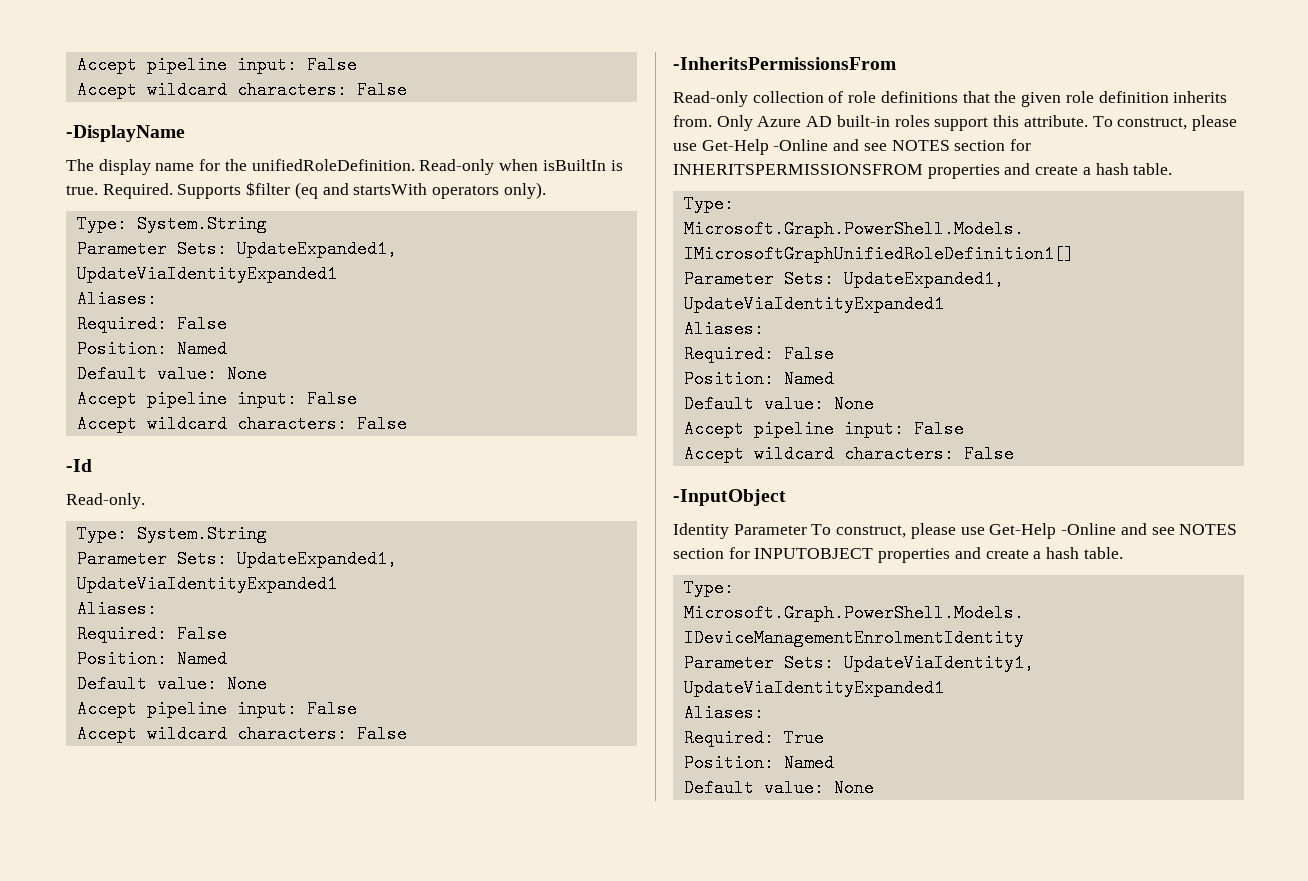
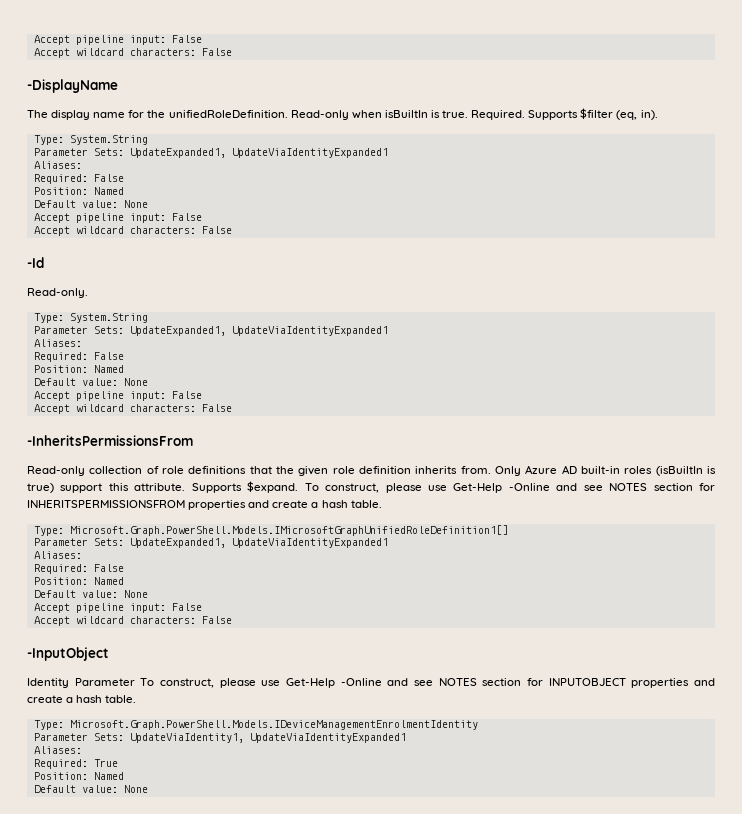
- Supports $filter (eq and startsWith operators only).
+ Supports $filter (eq, in).
- Only Azure AD built-in roles support this attribute.
+ Only Azure AD built-in roles (isBuiltIn is true) support this attribute.
+ Supports $expand.

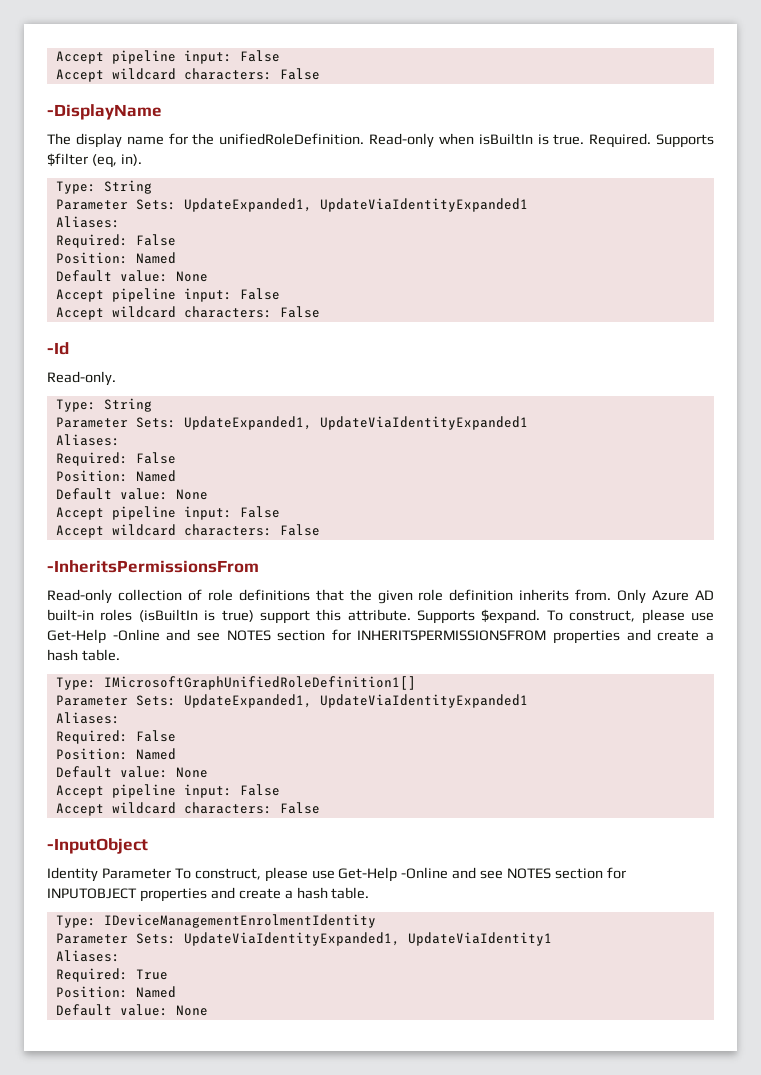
  Supports $filter (eq, in).
- Type: System.String
+ Type: String
  Read-only.
- Type: System.String
+ Type: String
- Type: Microsoft.Graph.PowerShell.Models.IMicrosoftGraphUnifiedRoleDefinition1[]
+ Type: IMicrosoftGraphUnifiedRoleDefinition1[]
- Type: Microsoft.Graph.PowerShell.Models.IDeviceManagementEnrolmentIdentity
- Parameter Sets: UpdateViaIdentity1, UpdateViaIdentityExpanded1
+ Type: IDeviceManagementEnrolmentIdentity
+ Parameter Sets: UpdateViaIdentityExpanded1, UpdateViaIdentity1

